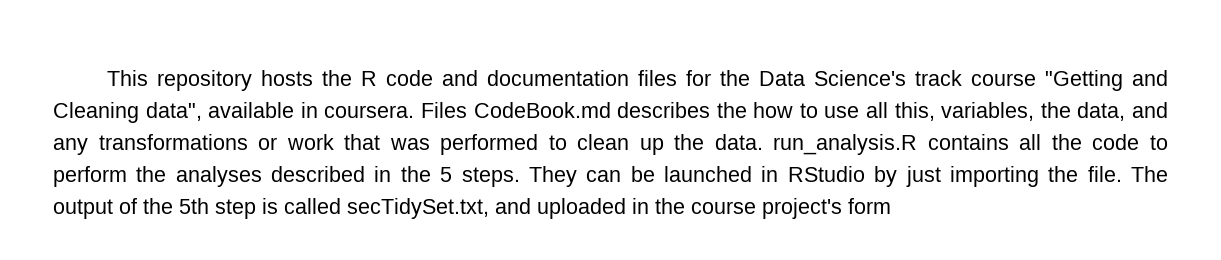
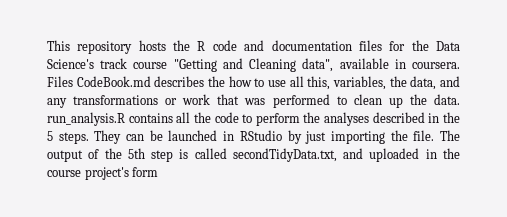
- The output of the 5th step is called secTidySet.txt, and uploaded in the course project's form
+ The output of the 5th step is called secondTidyData.txt, and uploaded in the course project's form

